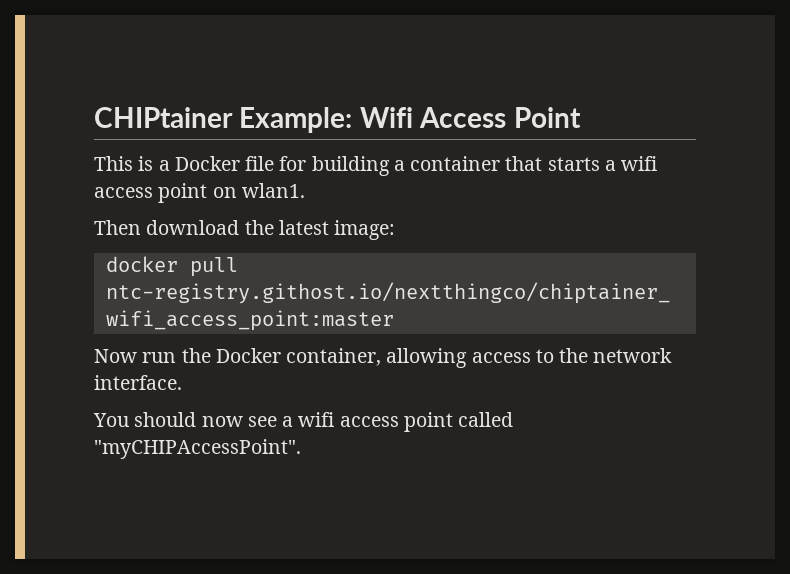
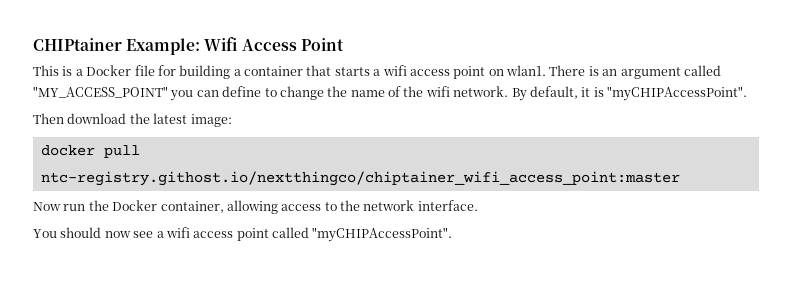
+ There is an argument called "MY_ACCESS_POINT" you can define to change the name of the wifi network. By default, it is "myCHIPAccessPoint".

